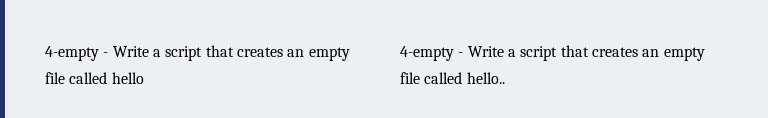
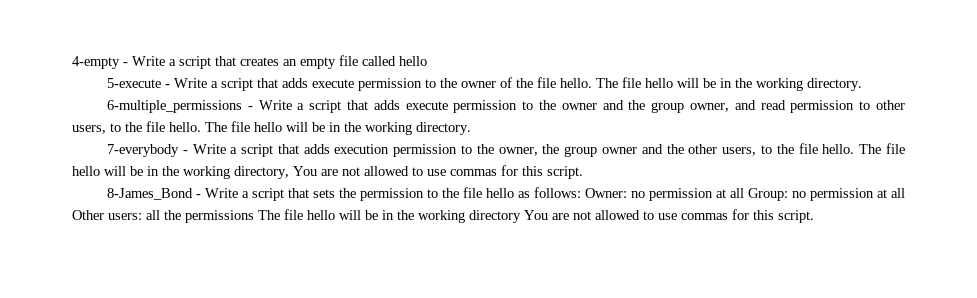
- 4-empty - Write a script that creates an empty file called hello..
+ 5-execute - Write a script that adds execute permission to the owner of the file hello. The file hello will be in the working directory.
+ 6-multiple_permissions - Write a script that adds execute permission to the owner and the group owner, and read permission to other users, to the file hello. The file hello will be in the working directory.
+ 7-everybody - Write a script that adds execution permission to the owner, the group owner and the other users, to the file hello. The file hello will be in the working directory, You are not allowed to use commas for this script.
+ 8-James_Bond - Write a script that sets the permission to the file hello as follows: Owner: no permission at all Group: no permission at all Other users: all the permissions The file hello will be in the working directory You are not allowed to use commas for this script.

